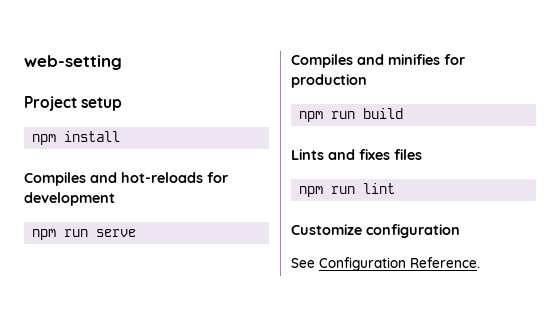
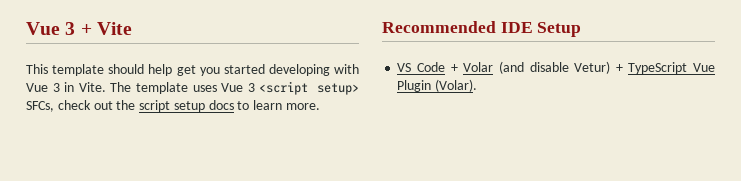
- web-setting
- Project setup
- npm install
- Compiles and hot-reloads for development
- npm run serve
- Compiles and minifies for production
- npm run build
- Lints and fixes files
- npm run lint
- Customize configuration
- See Configuration Reference.
+ Vue 3 + Vite
+ This template should help get you started developing with Vue 3 in Vite. The template uses Vue 3 <script setup> SFCs, check out the script setup docs to learn more.
+ Recommended IDE Setup
+ VS Code + Volar (and disable Vetur) + TypeScript Vue Plugin (Volar).

